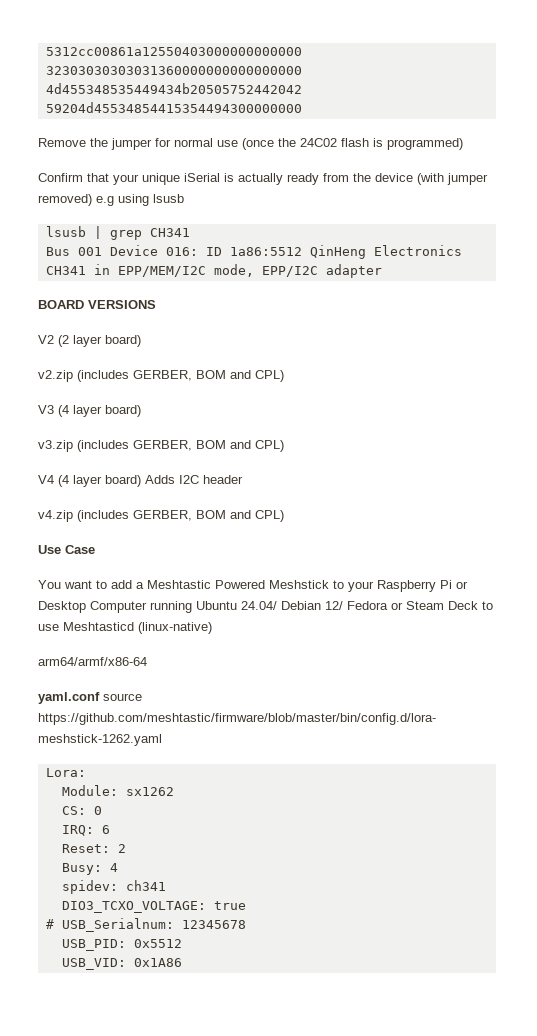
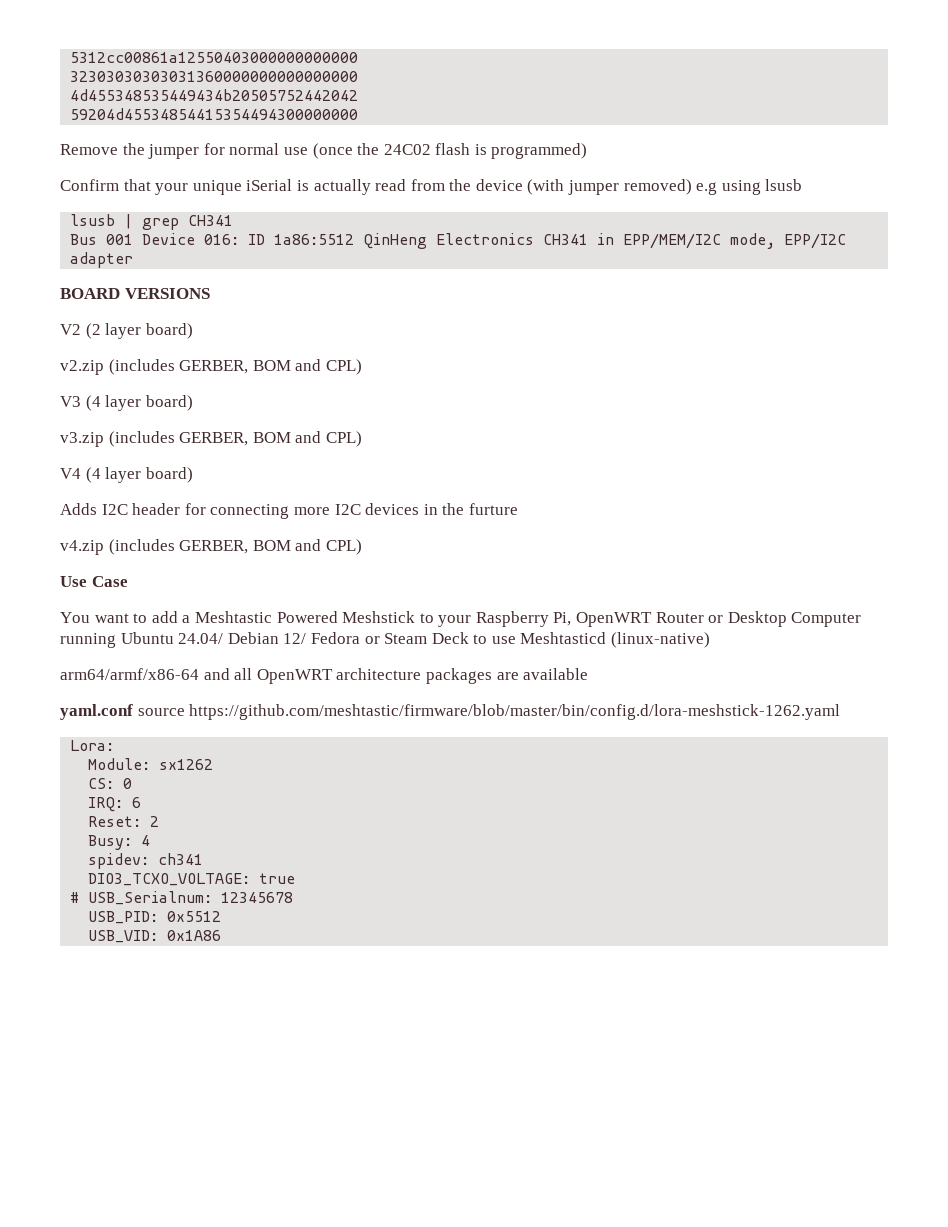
- Confirm that your unique iSerial is actually ready from the device (with jumper removed) e.g using lsusb
+ Confirm that your unique iSerial is actually read from the device (with jumper removed) e.g using lsusb
- V4 (4 layer board) Adds I2C header
+ V4 (4 layer board)
+ Adds I2C header for connecting more I2C devices in the furture
- You want to add a Meshtastic Powered Meshstick to your Raspberry Pi or Desktop Computer running Ubuntu 24.04/ Debian 12/ Fedora or Steam Deck to use Meshtasticd (linux-native)
+ You want to add a Meshtastic Powered Meshstick to your Raspberry Pi, OpenWRT Router or Desktop Computer running Ubuntu 24.04/ Debian 12/ Fedora or Steam Deck to use Meshtasticd (linux-native)
- arm64/armf/x86-64
+ arm64/armf/x86-64 and all OpenWRT architecture packages are available

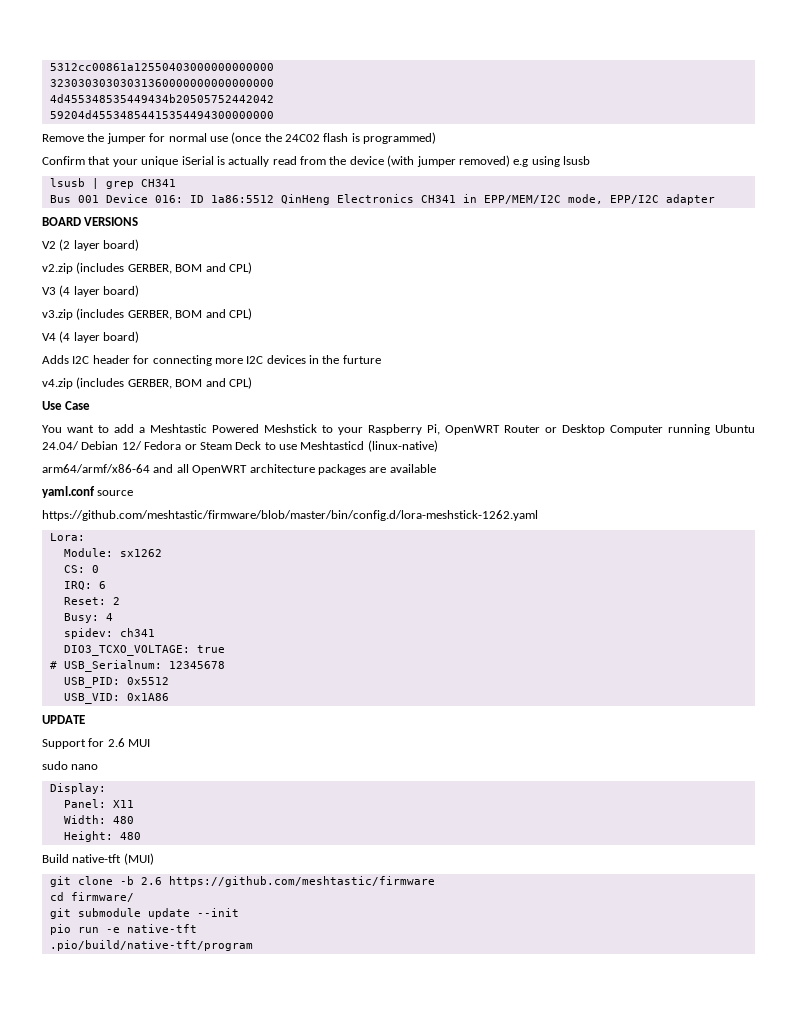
- yaml.conf source https://github.com/meshtastic/firmware/blob/master/bin/config.d/lora-meshstick-1262.yaml
+ yaml.conf source
+ https://github.com/meshtastic/firmware/blob/master/bin/config.d/lora-meshstick-1262.yaml
+ UPDATE
+ Support for 2.6 MUI
+ sudo nano
+ Display:
+ Panel: X11
+ Width: 480
+ Height: 480
+ Build native-tft (MUI)
+ git clone -b 2.6 https://github.com/meshtastic/firmware
+ cd firmware/
+ git submodule update --init
+ pio run -e native-tft
+ .pio/build/native-tft/program

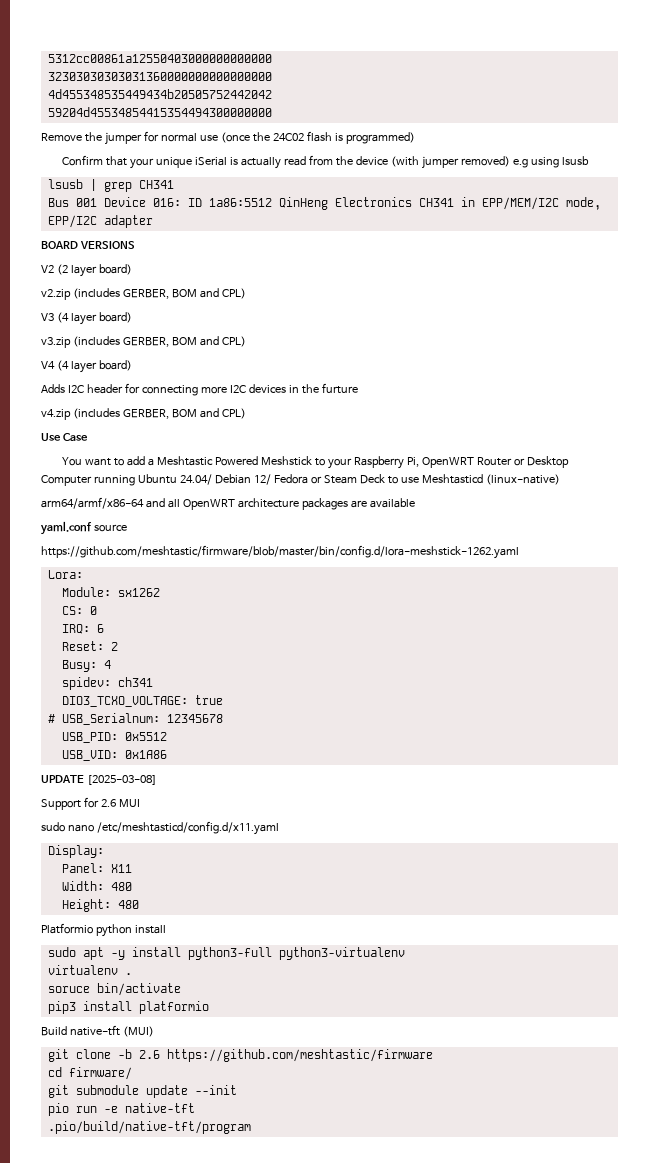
- UPDATE
+ UPDATE [2025-03-08]
- sudo nano
+ sudo nano /etc/meshtasticd/config.d/x11.yaml
+ Platformio python install
+ sudo apt -y install python3-full python3-virtualenv
+ virtualenv .
+ soruce bin/activate
+ pip3 install platformio

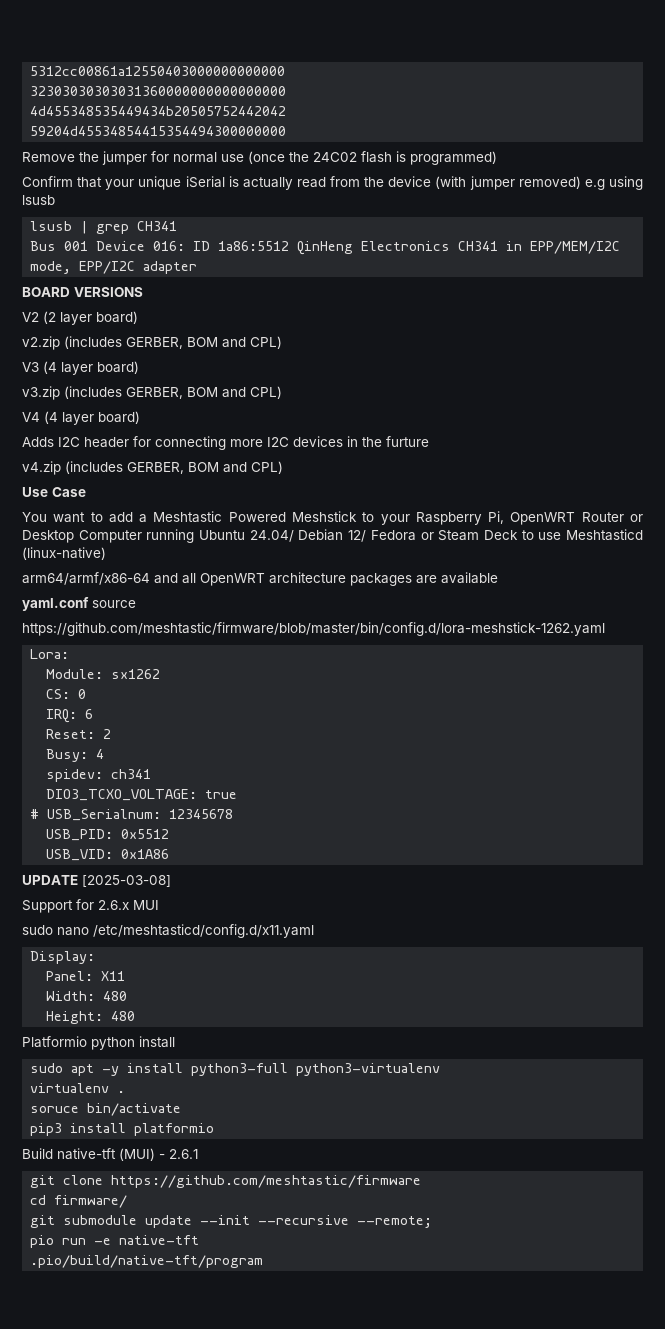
- Support for 2.6 MUI
+ Support for 2.6.x MUI
- Build native-tft (MUI)
+ Build native-tft (MUI) - 2.6.1
- git clone -b 2.6 https://github.com/meshtastic/firmware
+ git clone https://github.com/meshtastic/firmware
- git submodule update --init
+ git submodule update --init --recursive --remote;

